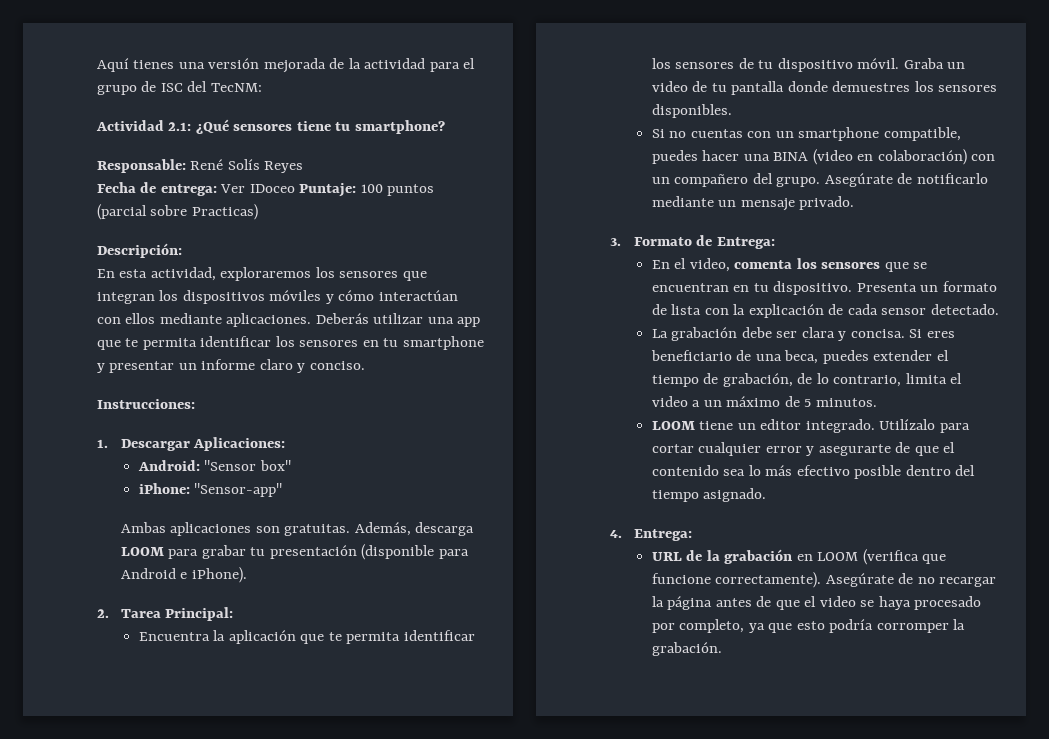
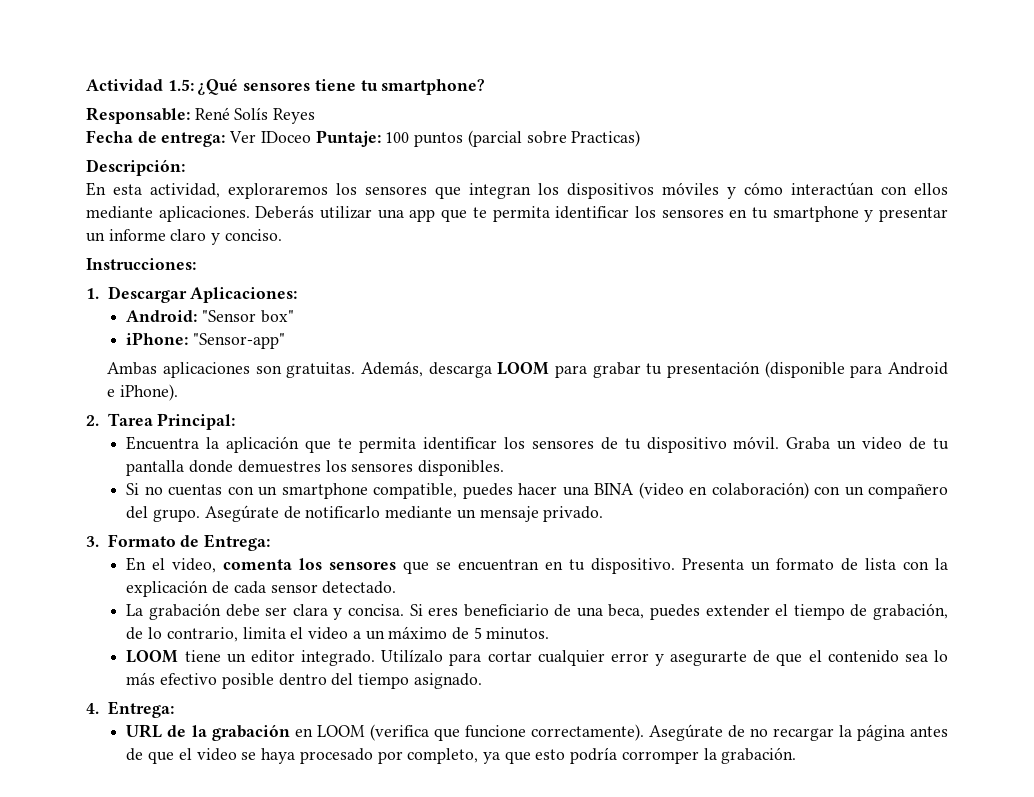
- Aquí tienes una versión mejorada de la actividad para el grupo de ISC del TecNM:
- Actividad 2.1: ¿Qué sensores tiene tu smartphone?
+ Actividad 1.5: ¿Qué sensores tiene tu smartphone?

